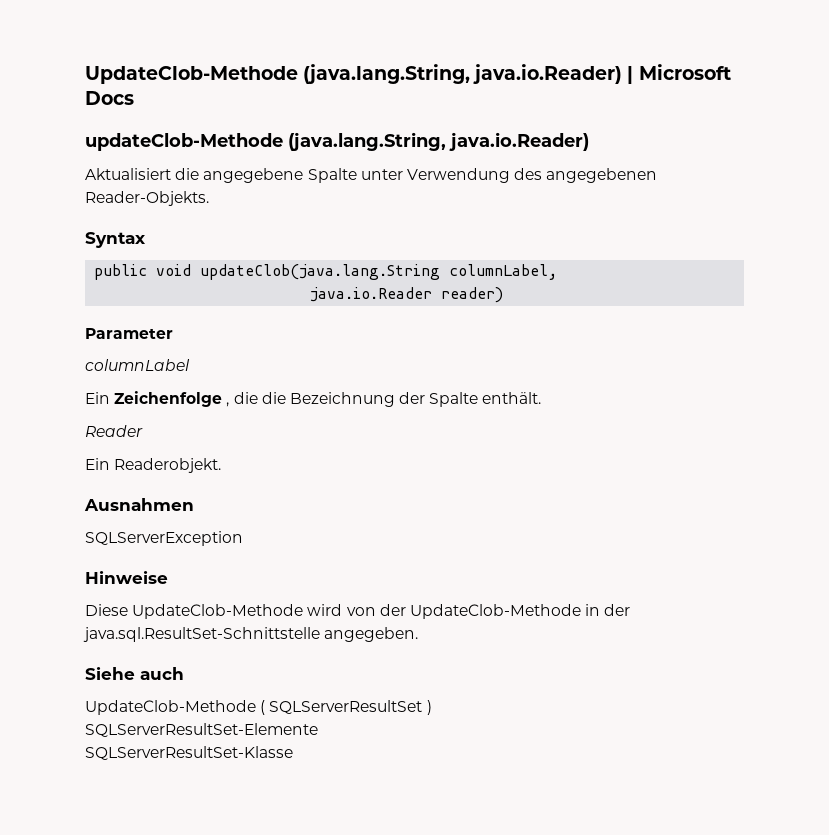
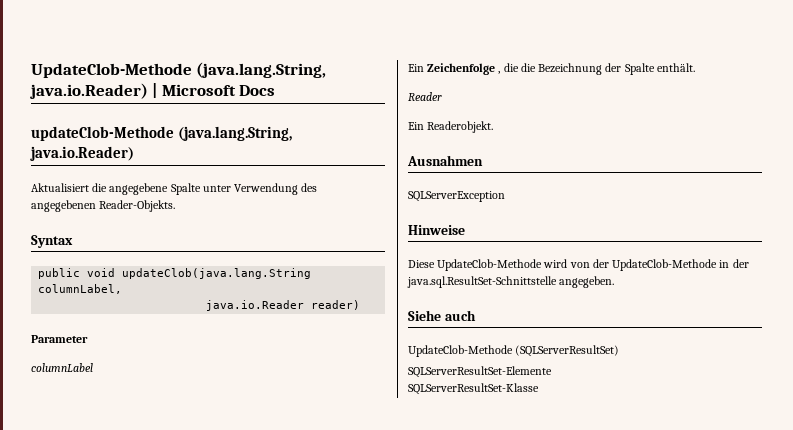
- UpdateClob-Methode ( SQLServerResultSet )
+ UpdateClob-Methode (SQLServerResultSet)

